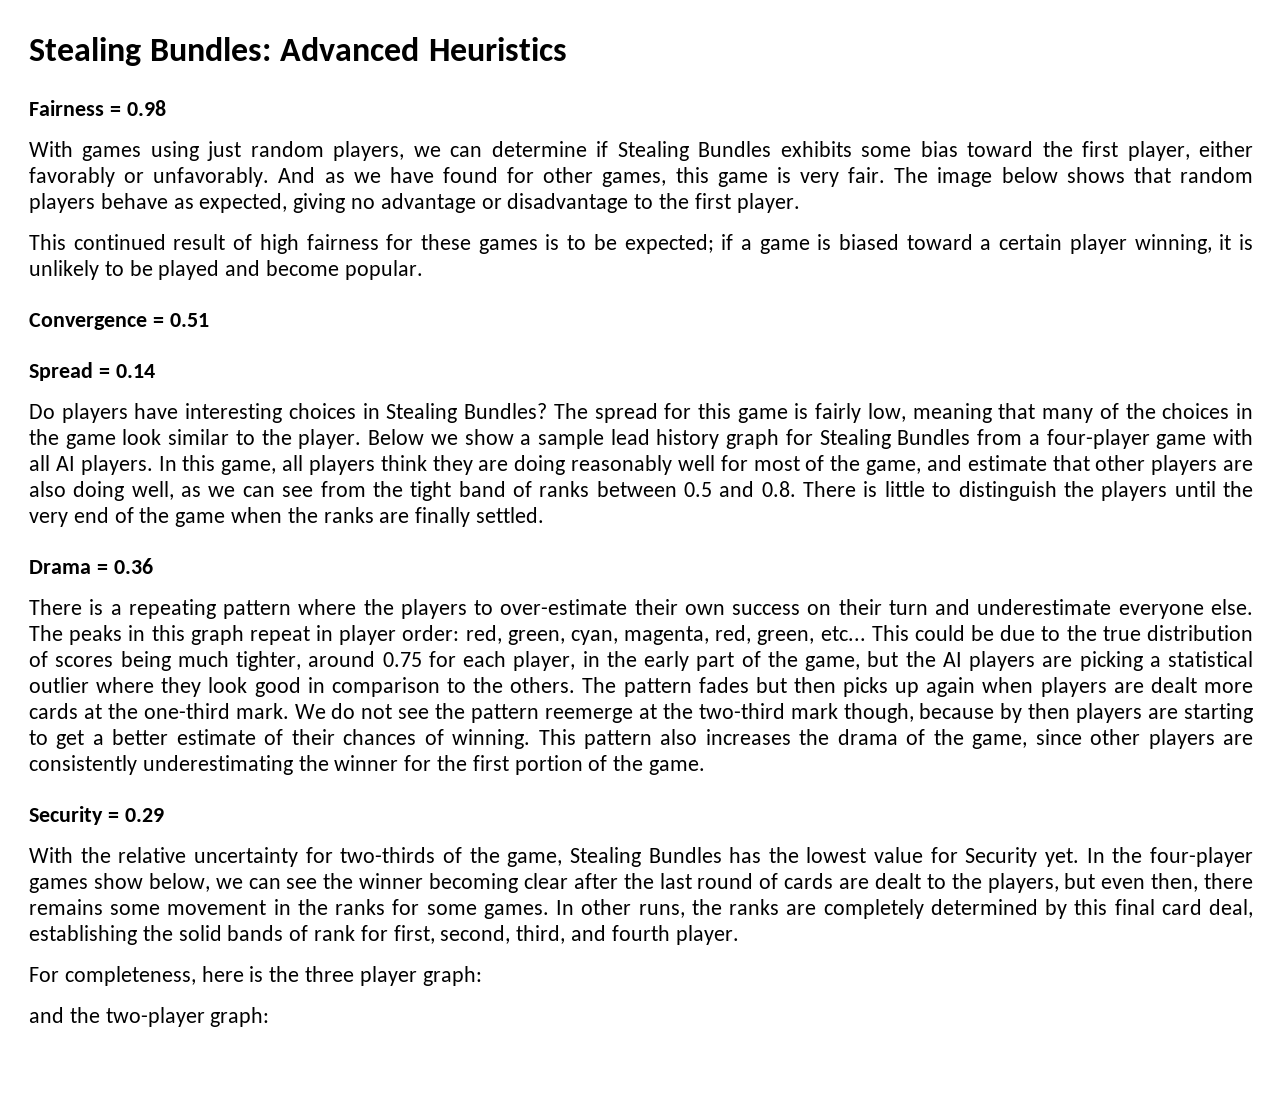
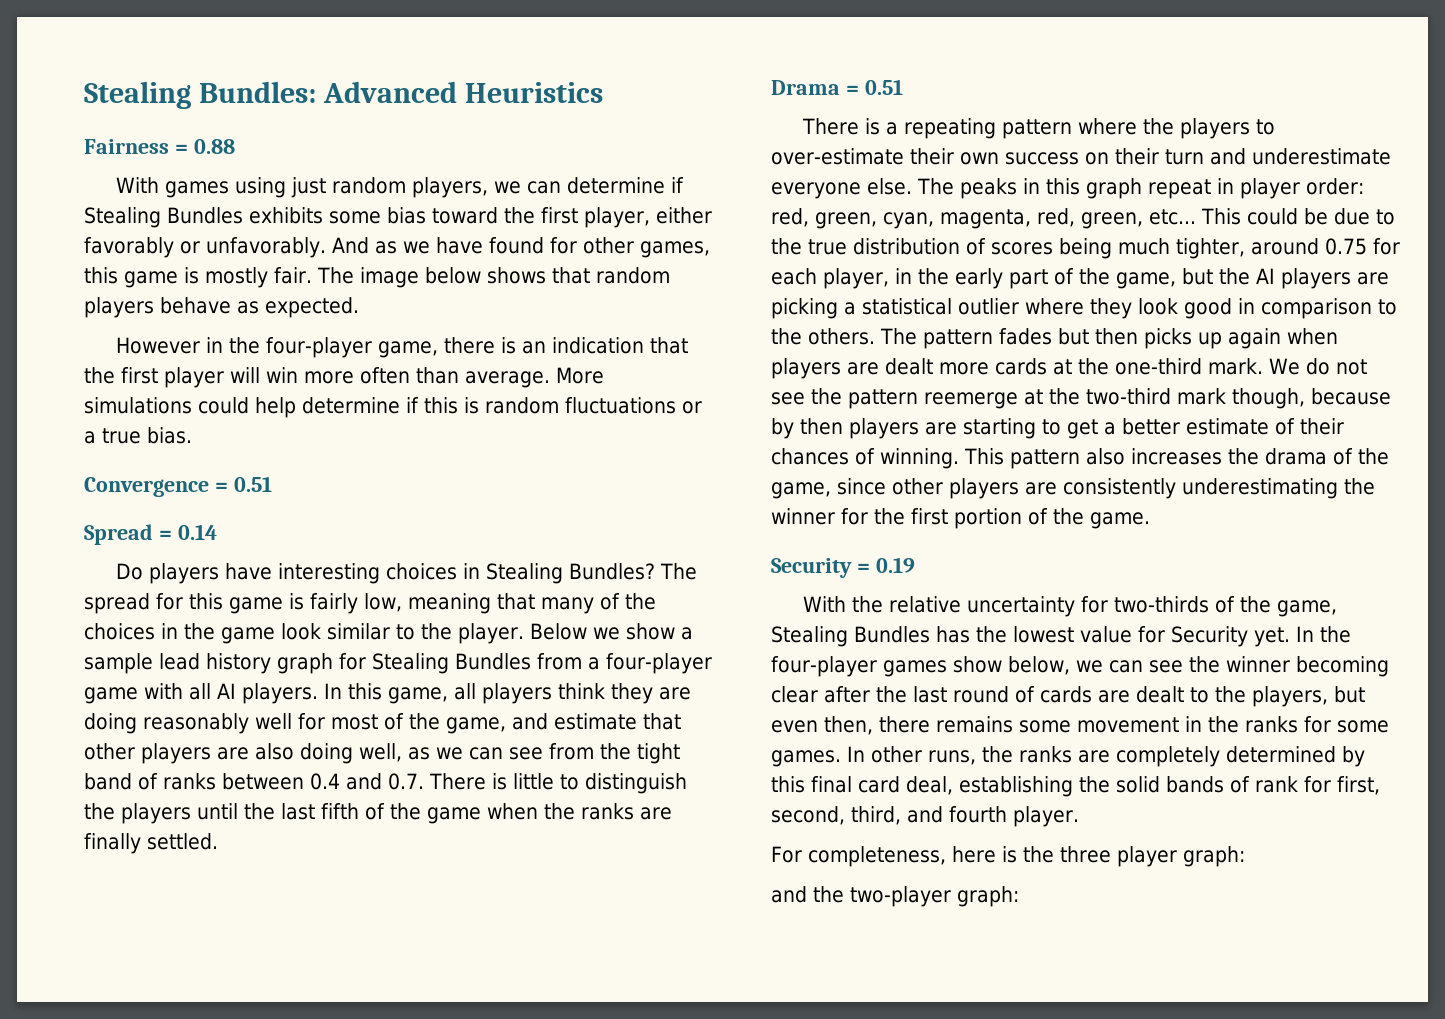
- Fairness = 0.98
+ Fairness = 0.88
- And as we have found for other games, this game is very fair.
+ And as we have found for other games, this game is mostly fair.
- The image below shows that random players behave as expected, giving no advantage or disadvantage to the first player.
- This continued result of high fairness for these games is to be expected; if a game is biased toward a certain player winning, it is unlikely to be played and become popular.
+ The image below shows that random players behave as expected.
+ However in the four-player game, there is an indication that the first player will win more often than average. More simulations could help determine if this is random fluctuations or a true bias.
- In this game, all players think they are doing reasonably well for most of the game, and estimate that other players are also doing well, as we can see from the tight band of ranks between 0.5 and 0.8. There is little to distinguish the players until the very end of the game when the ranks are finally settled.
+ In this game, all players think they are doing reasonably well for most of the game, and estimate that other players are also doing well, as we can see from the tight band of ranks between 0.4 and 0.7. There is little to distinguish the players until the last fifth of the game when the ranks are finally settled.
- Drama = 0.36
+ Drama = 0.51
- Security = 0.29
+ Security = 0.19

